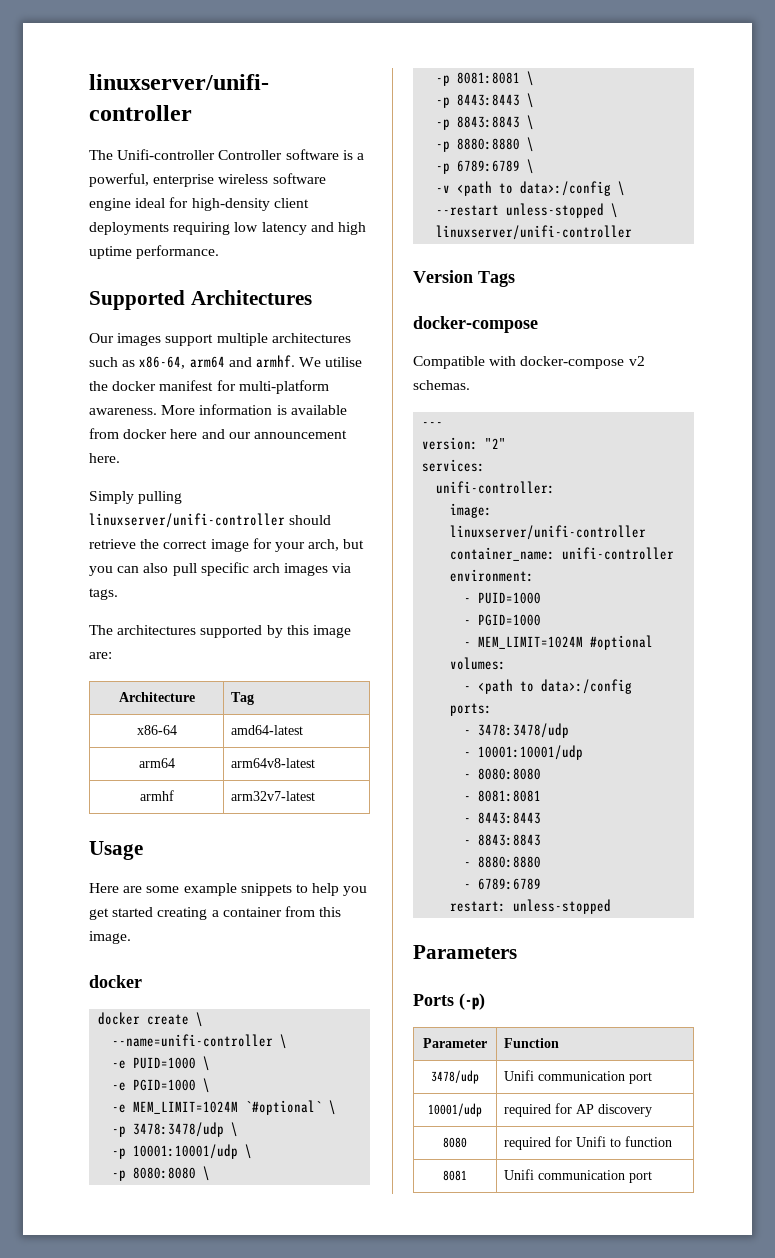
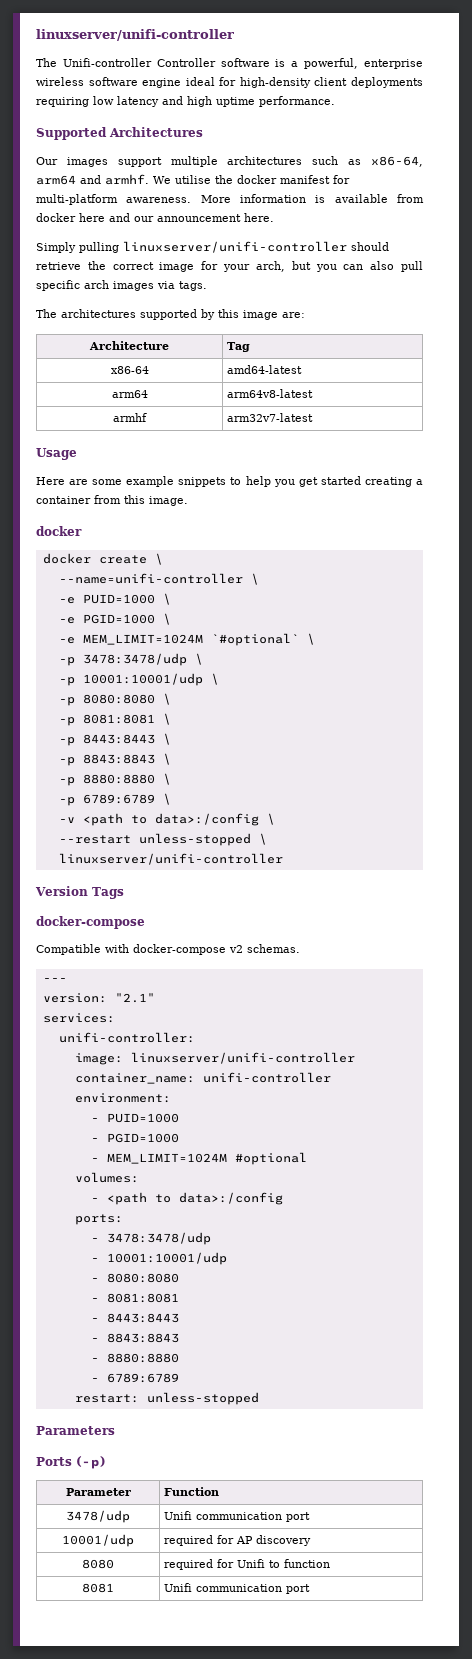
- version: "2"
+ version: "2.1"

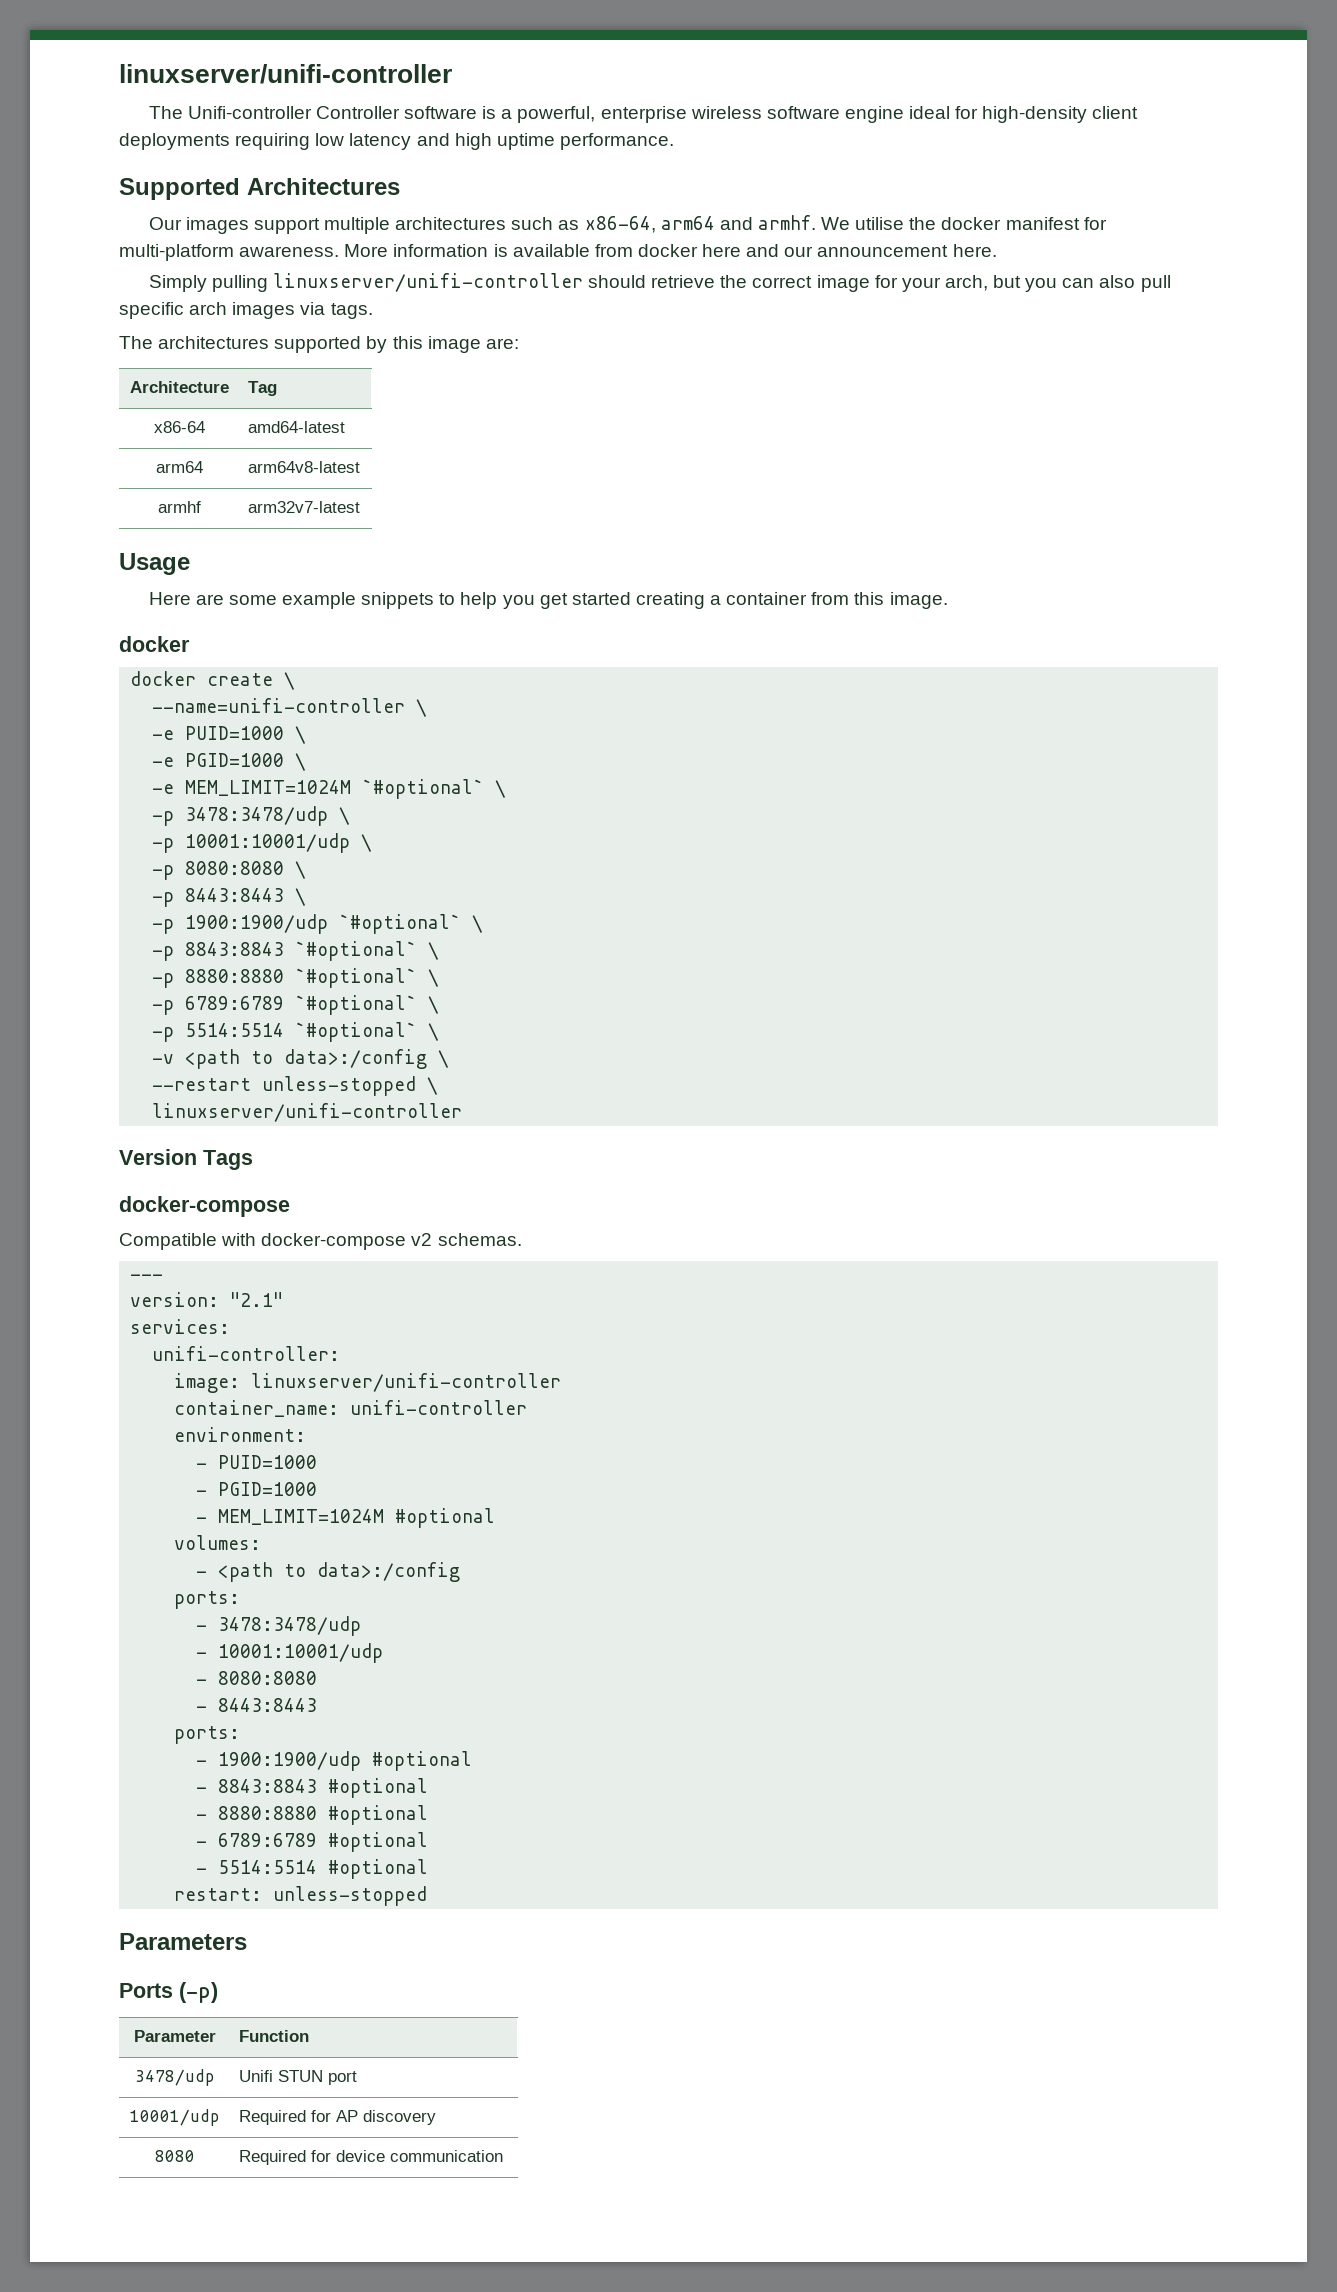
- -p 8081:8081 \
+ -p 1900:1900/udp `#optional` \
- -p 8843:8843 \
+ -p 8843:8843 `#optional` \
- -p 8880:8880 \
+ -p 8880:8880 `#optional` \
- -p 6789:6789 \
+ -p 6789:6789 `#optional` \
+ -p 5514:5514 `#optional` \
- - 8081:8081
  - 8443:8443
+ ports:
+ - 1900:1900/udp #optional
- - 8843:8843
+ - 8843:8843 #optional
- - 8880:8880
+ - 8880:8880 #optional
- - 6789:6789
+ - 6789:6789 #optional
+ - 5514:5514 #optional
- 3478/udp | Unifi communication port
+ 3478/udp | Unifi STUN port
- 10001/udp | required for AP discovery
+ 10001/udp | Required for AP discovery
- 8080 | required for Unifi to function
- 8081 | Unifi communication port
+ 8080 | Required for device communication

